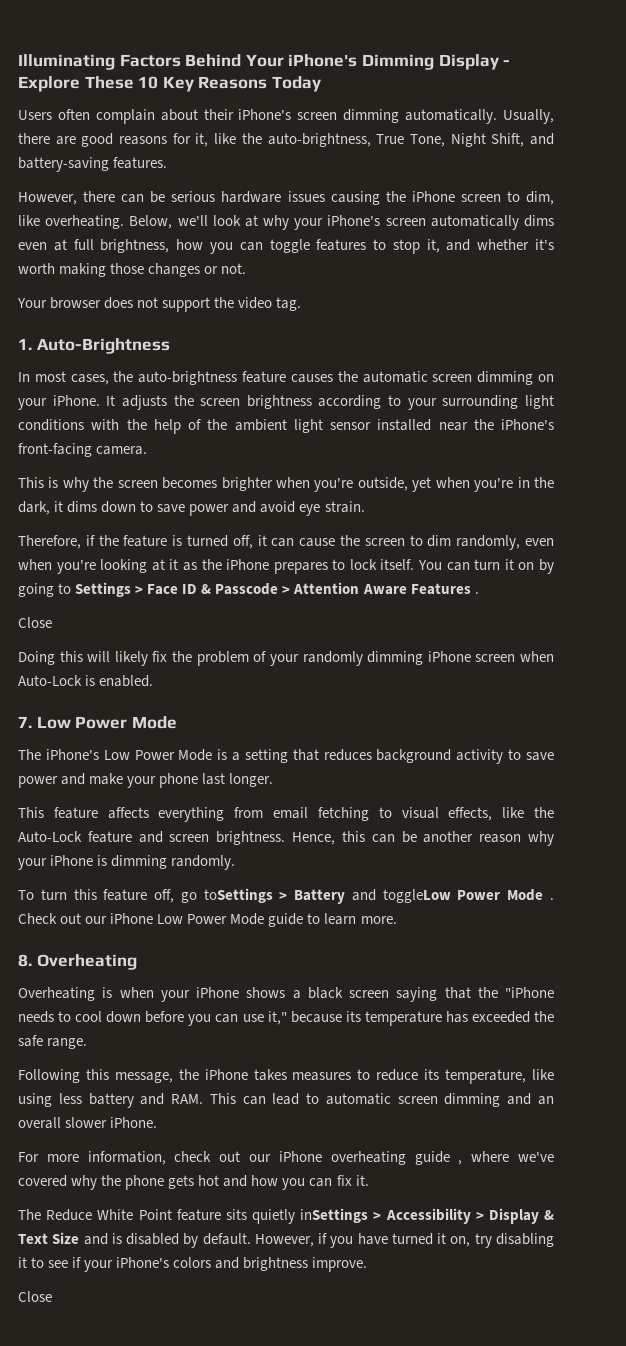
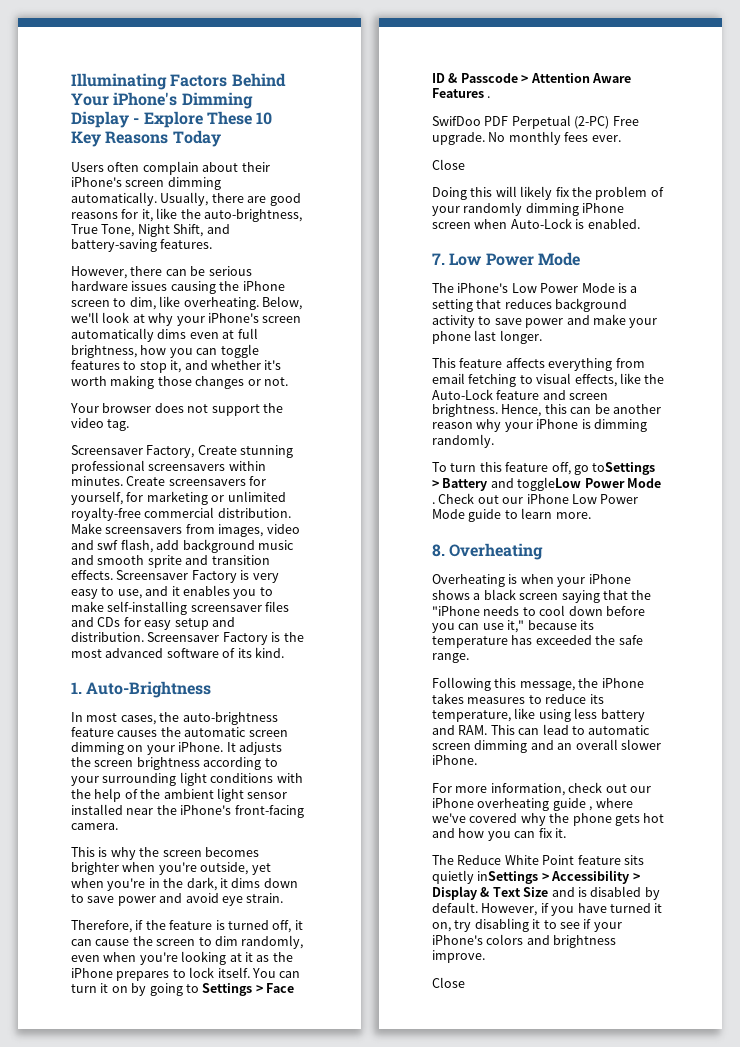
+ Screensaver Factory, Create stunning professional screensavers within minutes. Create screensavers for yourself, for marketing or unlimited royalty-free commercial distribution. Make screensavers from images, video and swf flash, add background music and smooth sprite and transition effects. Screensaver Factory is very easy to use, and it enables you to make self-installing screensaver files and CDs for easy setup and distribution. Screensaver Factory is the most advanced software of its kind.
+ SwifDoo PDF Perpetual (2-PC) Free upgrade. No monthly fees ever.

